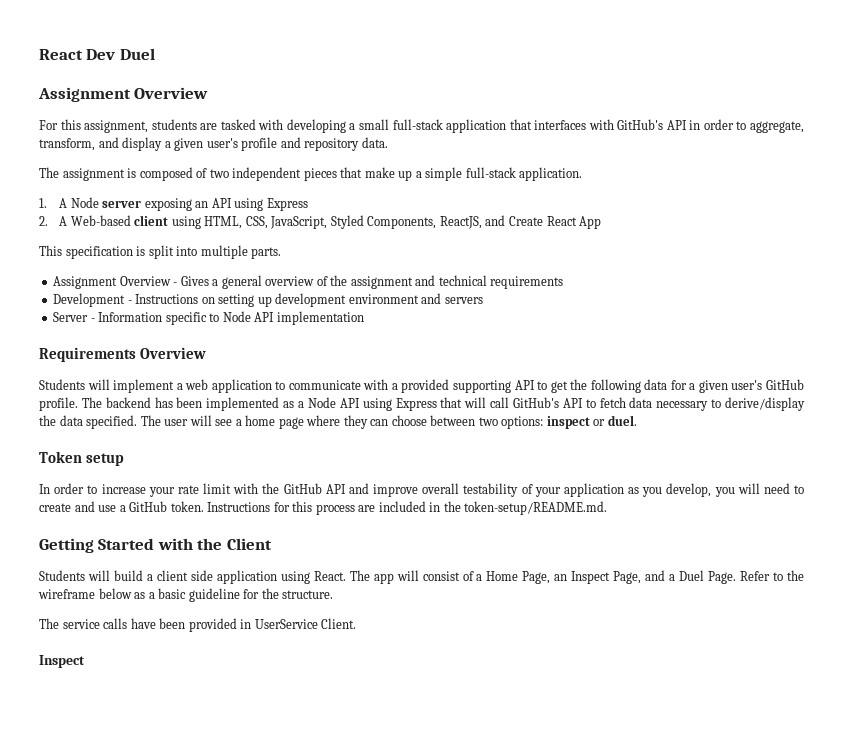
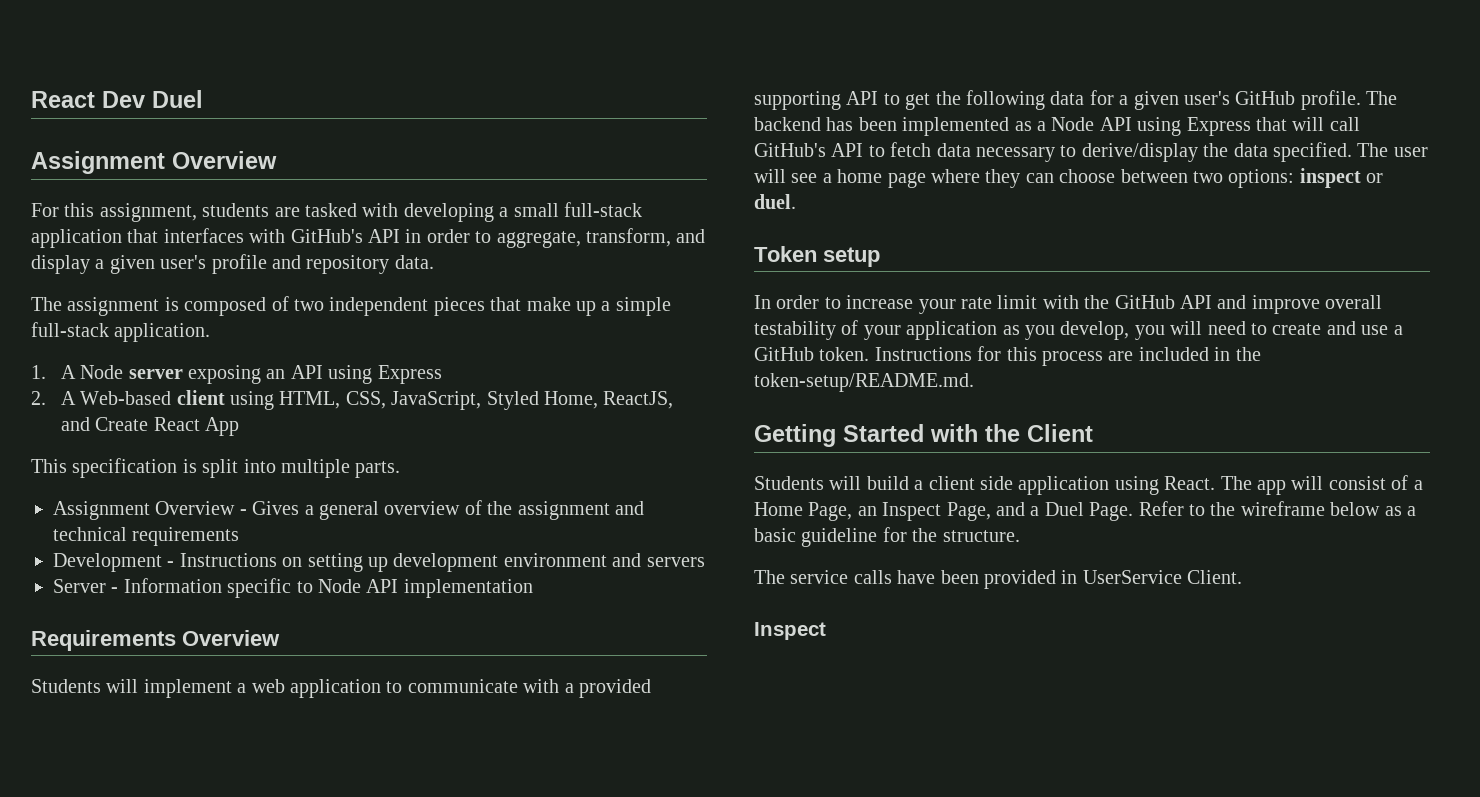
- 2. A Web-based client using HTML, CSS, JavaScript, Styled Components, ReactJS, and Create React App
+ 2. A Web-based client using HTML, CSS, JavaScript, Styled Home, ReactJS, and Create React App

